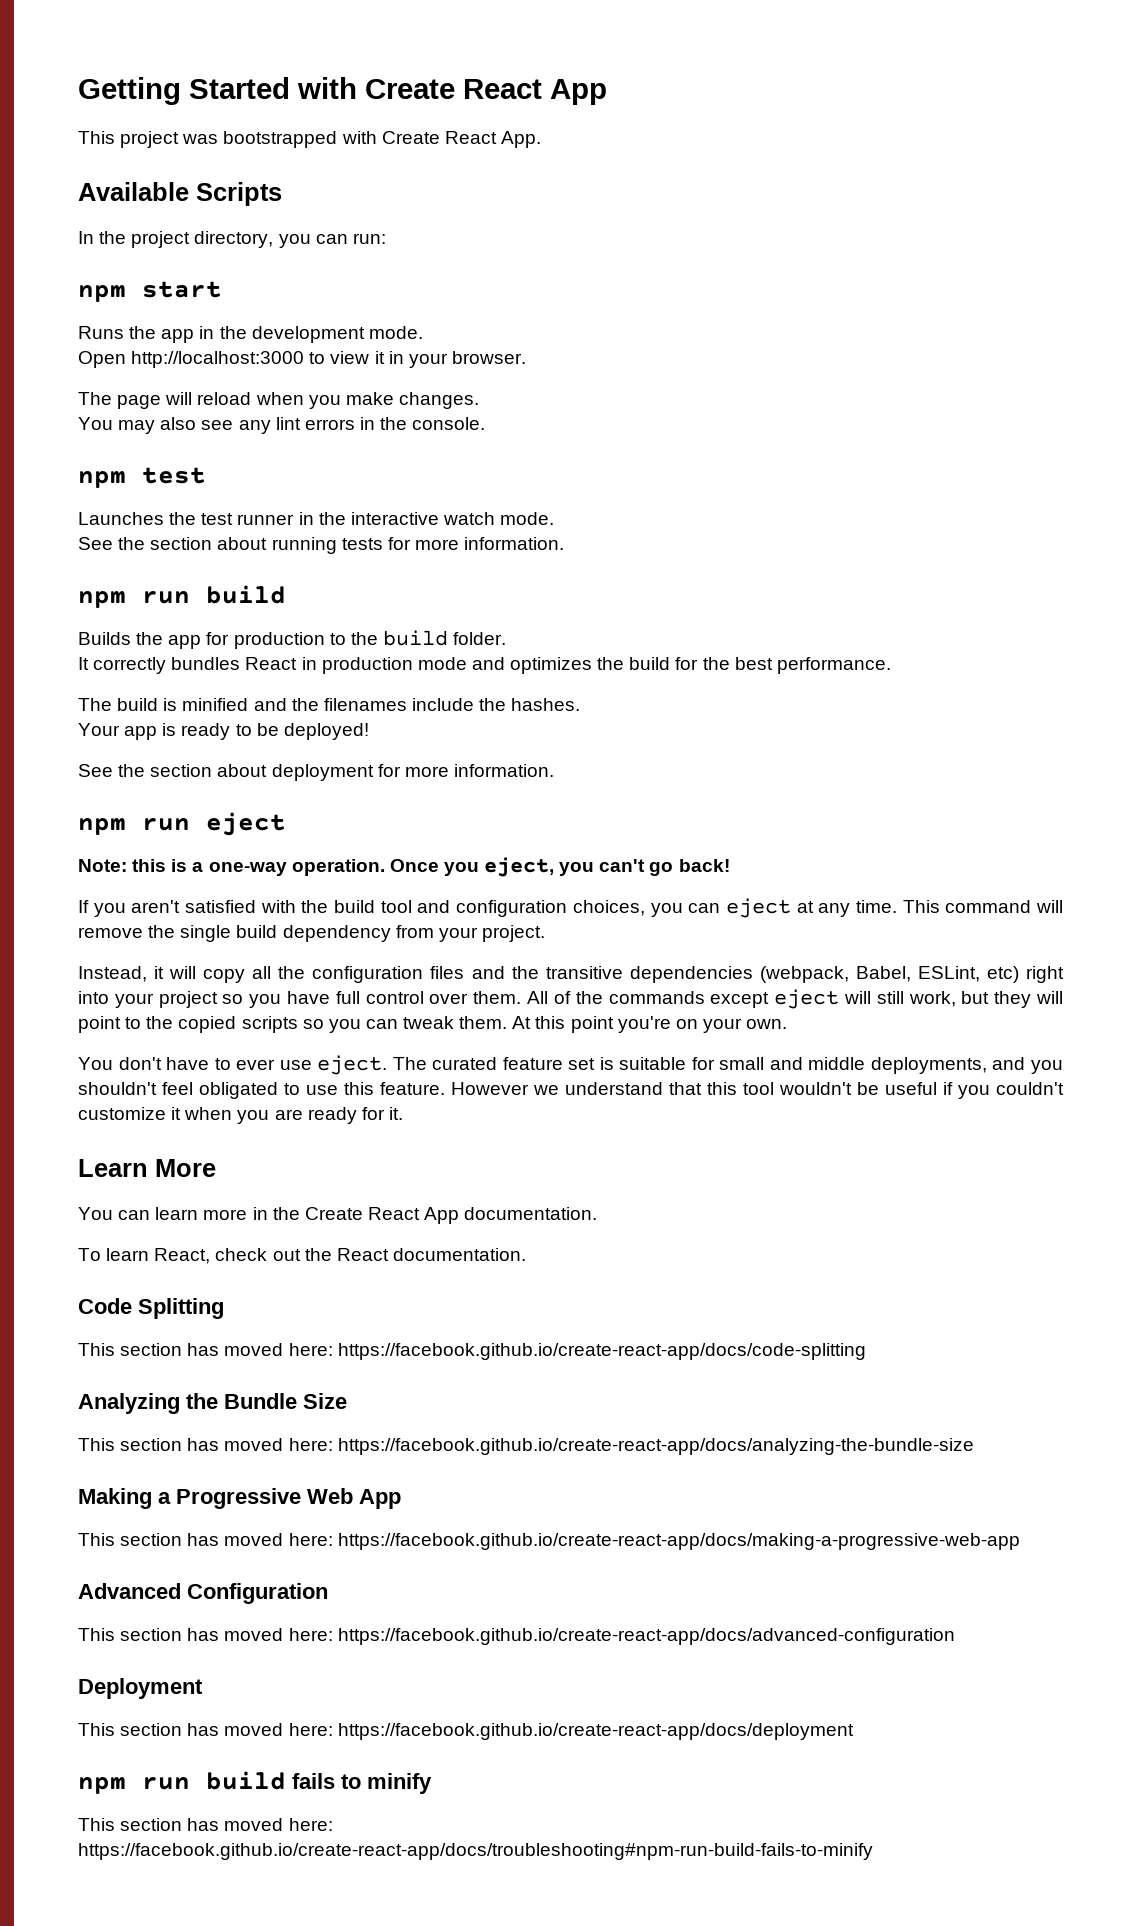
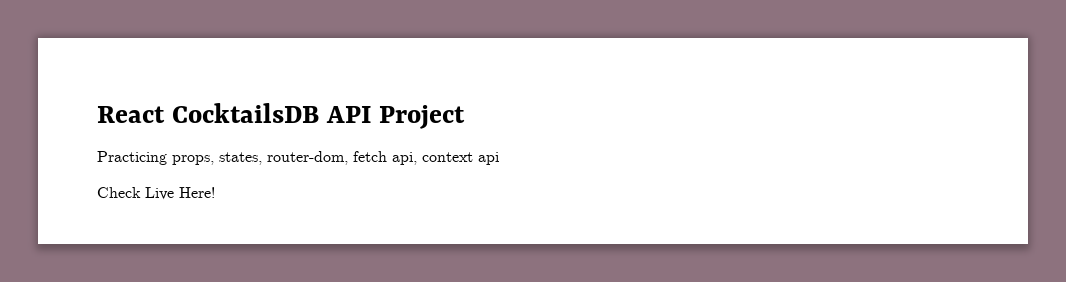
- Getting Started with Create React App
- This project was bootstrapped with Create React App.
- Available Scripts
- In the project directory, you can run:
- npm start
- Runs the app in the development mode.
- Open http://localhost:3000 to view it in your browser.
- The page will reload when you make changes.
- You may also see any lint errors in the console.
- npm test
- Launches the test runner in the interactive watch mode.
- See the section about running tests for more information.
- npm run build
- Builds the app for production to the build folder.
- It correctly bundles React in production mode and optimizes the build for the best performance.
- The build is minified and the filenames include the hashes.
- Your app is ready to be deployed!
- See the section about deployment for more information.
- npm run eject
- Note: this is a one-way operation. Once you eject, you can't go back!
- If you aren't satisfied with the build tool and configuration choices, you can eject at any time. This command will remove the single build dependency from your project.
- Instead, it will copy all the configuration files and the transitive dependencies (webpack, Babel, ESLint, etc) right into your project so you have full control over them. All of the commands except eject will still work, but they will point to the copied scripts so you can tweak them. At this point you're on your own.
- You don't have to ever use eject. The curated feature set is suitable for small and middle deployments, and you shouldn't feel obligated to use this feature. However we understand that this tool wouldn't be useful if you couldn't customize it when you are ready for it.
- Learn More
- You can learn more in the Create React App documentation.
- To learn React, check out the React documentation.
- Code Splitting
- This section has moved here: https://facebook.github.io/create-react-app/docs/code-splitting
- Analyzing the Bundle Size
- This section has moved here: https://facebook.github.io/create-react-app/docs/analyzing-the-bundle-size
- Making a Progressive Web App
- This section has moved here: https://facebook.github.io/create-react-app/docs/making-a-progressive-web-app
- Advanced Configuration
- This section has moved here: https://facebook.github.io/create-react-app/docs/advanced-configuration
- Deployment
- This section has moved here: https://facebook.github.io/create-react-app/docs/deployment
- npm run build fails to minify
- This section has moved here: https://facebook.github.io/create-react-app/docs/troubleshooting#npm-run-build-fails-to-minify
+ React CocktailsDB API Project
+ Practicing props, states, router-dom, fetch api, context api
+ Check Live Here!

